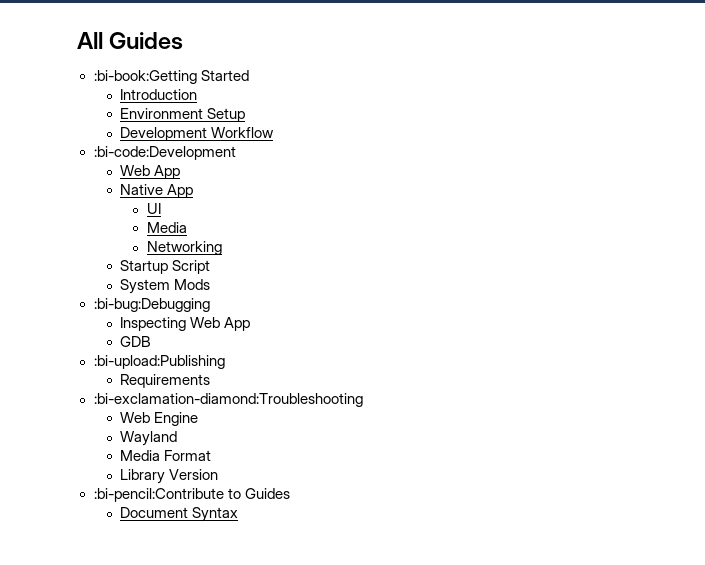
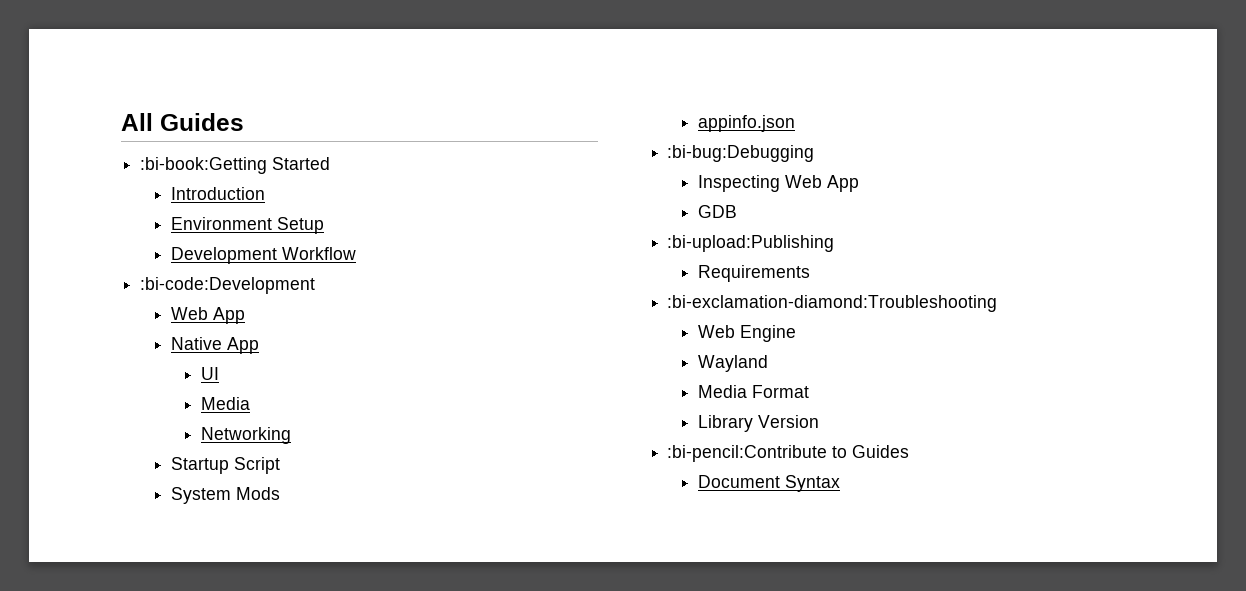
+ appinfo.json

